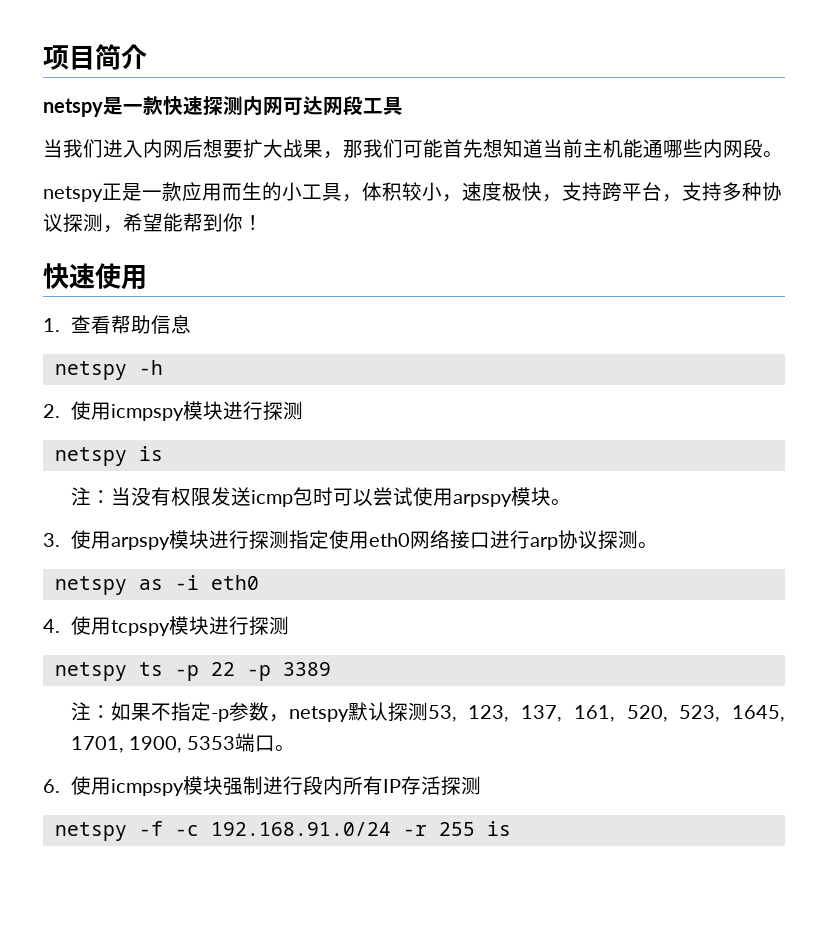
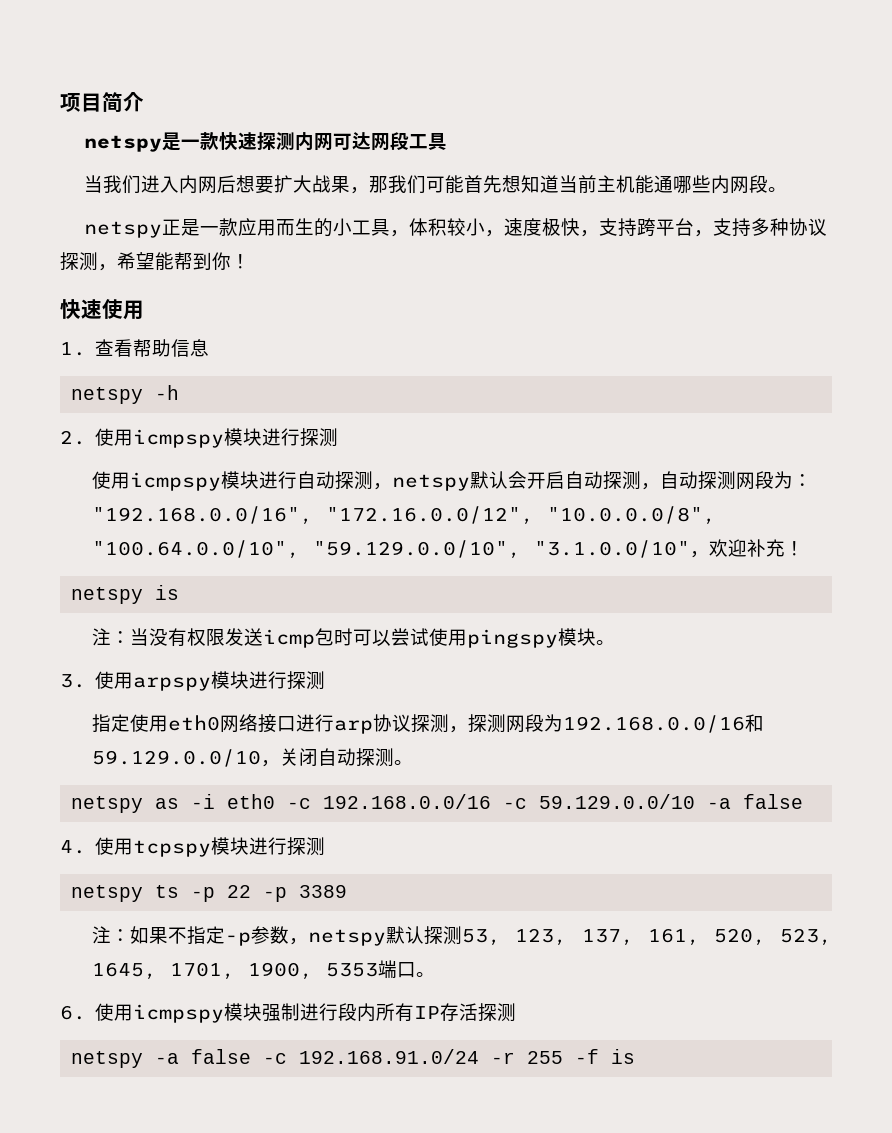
+ 使用icmpspy模块进行自动探测，netspy默认会开启自动探测，自动探测网段为："192.168.0.0/16", "172.16.0.0/12", "10.0.0.0/8", "100.64.0.0/10", "59.129.0.0/10", "3.1.0.0/10"，欢迎补充！
- 注：当没有权限发送icmp包时可以尝试使用arpspy模块。
+ 注：当没有权限发送icmp包时可以尝试使用pingspy模块。
- 3.使用arpspy模块进行探测指定使用eth0网络接口进行arp协议探测。
+ 3.使用arpspy模块进行探测
+ 指定使用eth0网络接口进行arp协议探测，探测网段为192.168.0.0/16和59.129.0.0/10，关闭自动探测。
- netspy as -i eth0
+ netspy as -i eth0 -c 192.168.0.0/16 -c 59.129.0.0/10 -a false
- netspy -f -c 192.168.91.0/24 -r 255 is
+ netspy -a false -c 192.168.91.0/24 -r 255 -f is

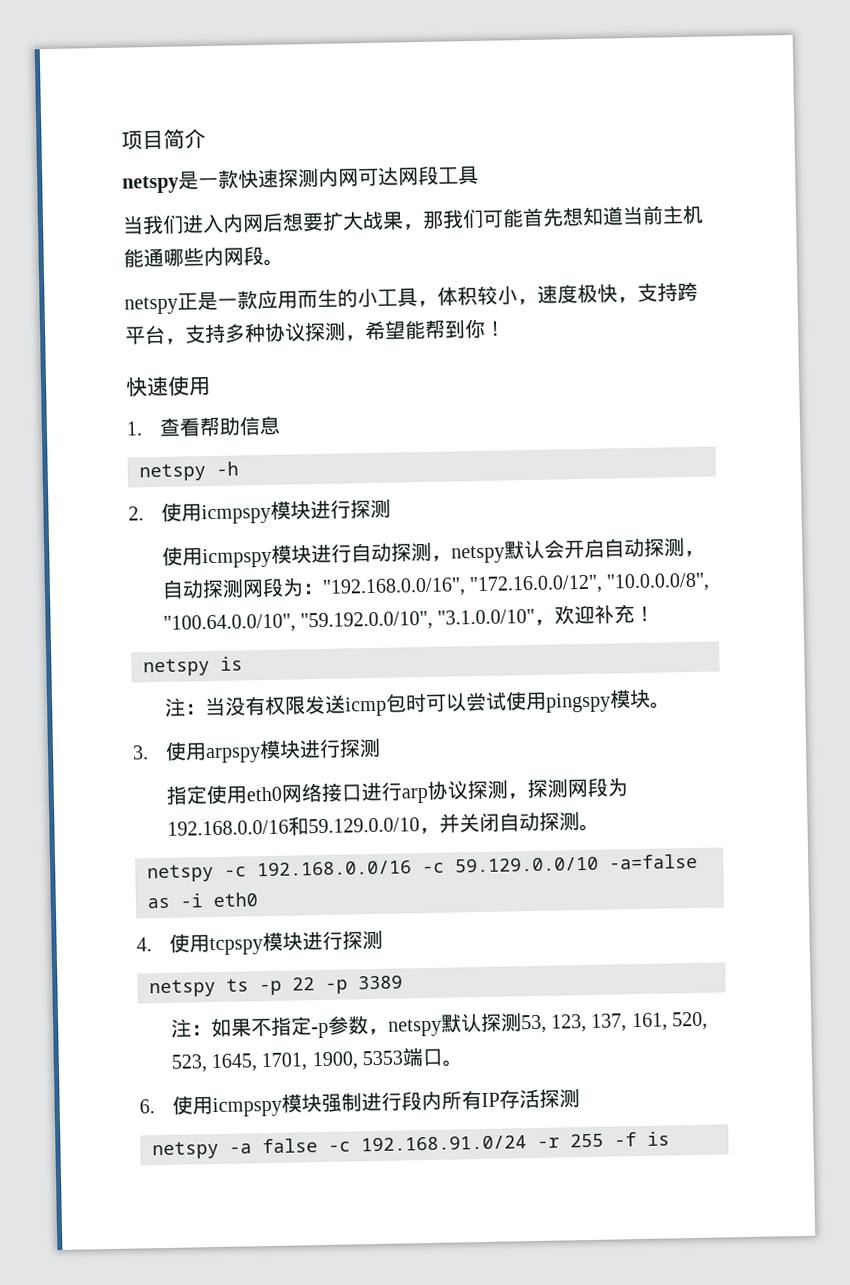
- 使用icmpspy模块进行自动探测，netspy默认会开启自动探测，自动探测网段为："192.168.0.0/16", "172.16.0.0/12", "10.0.0.0/8", "100.64.0.0/10", "59.129.0.0/10", "3.1.0.0/10"，欢迎补充！
+ 使用icmpspy模块进行自动探测，netspy默认会开启自动探测，自动探测网段为："192.168.0.0/16", "172.16.0.0/12", "10.0.0.0/8", "100.64.0.0/10", "59.192.0.0/10", "3.1.0.0/10"，欢迎补充！
- 指定使用eth0网络接口进行arp协议探测，探测网段为192.168.0.0/16和59.129.0.0/10，关闭自动探测。
+ 指定使用eth0网络接口进行arp协议探测，探测网段为192.168.0.0/16和59.129.0.0/10，并关闭自动探测。
- netspy as -i eth0 -c 192.168.0.0/16 -c 59.129.0.0/10 -a false
+ netspy -c 192.168.0.0/16 -c 59.129.0.0/10 -a=false as -i eth0

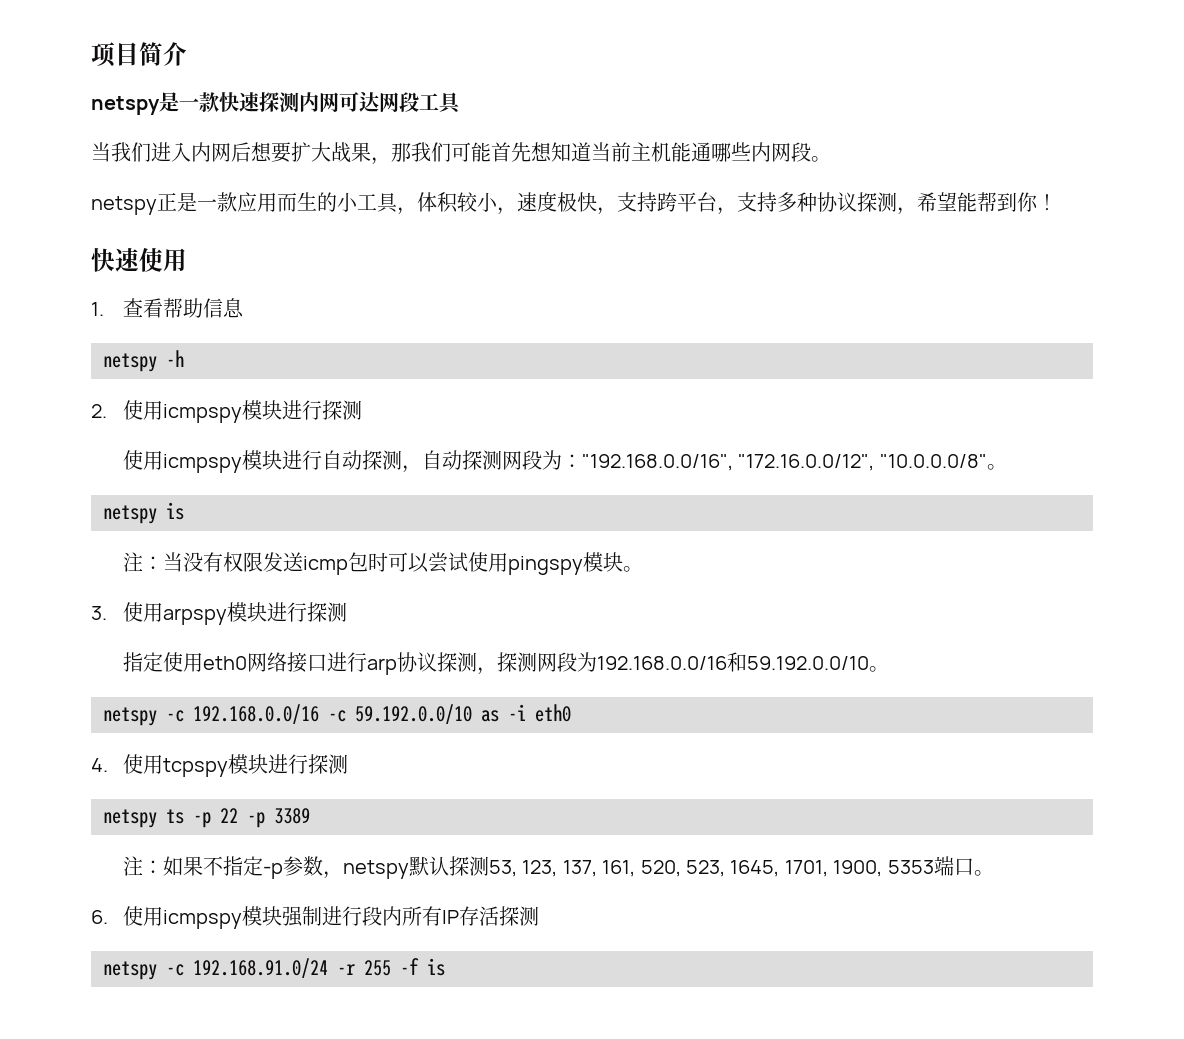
- 使用icmpspy模块进行自动探测，netspy默认会开启自动探测，自动探测网段为："192.168.0.0/16", "172.16.0.0/12", "10.0.0.0/8", "100.64.0.0/10", "59.192.0.0/10", "3.1.0.0/10"，欢迎补充！
+ 使用icmpspy模块进行自动探测，自动探测网段为："192.168.0.0/16", "172.16.0.0/12", "10.0.0.0/8"。
- 指定使用eth0网络接口进行arp协议探测，探测网段为192.168.0.0/16和59.129.0.0/10，并关闭自动探测。
+ 指定使用eth0网络接口进行arp协议探测，探测网段为192.168.0.0/16和59.192.0.0/10。
- netspy -c 192.168.0.0/16 -c 59.129.0.0/10 -a=false as -i eth0
+ netspy -c 192.168.0.0/16 -c 59.192.0.0/10 as -i eth0
- netspy -a false -c 192.168.91.0/24 -r 255 -f is
+ netspy -c 192.168.91.0/24 -r 255 -f is

